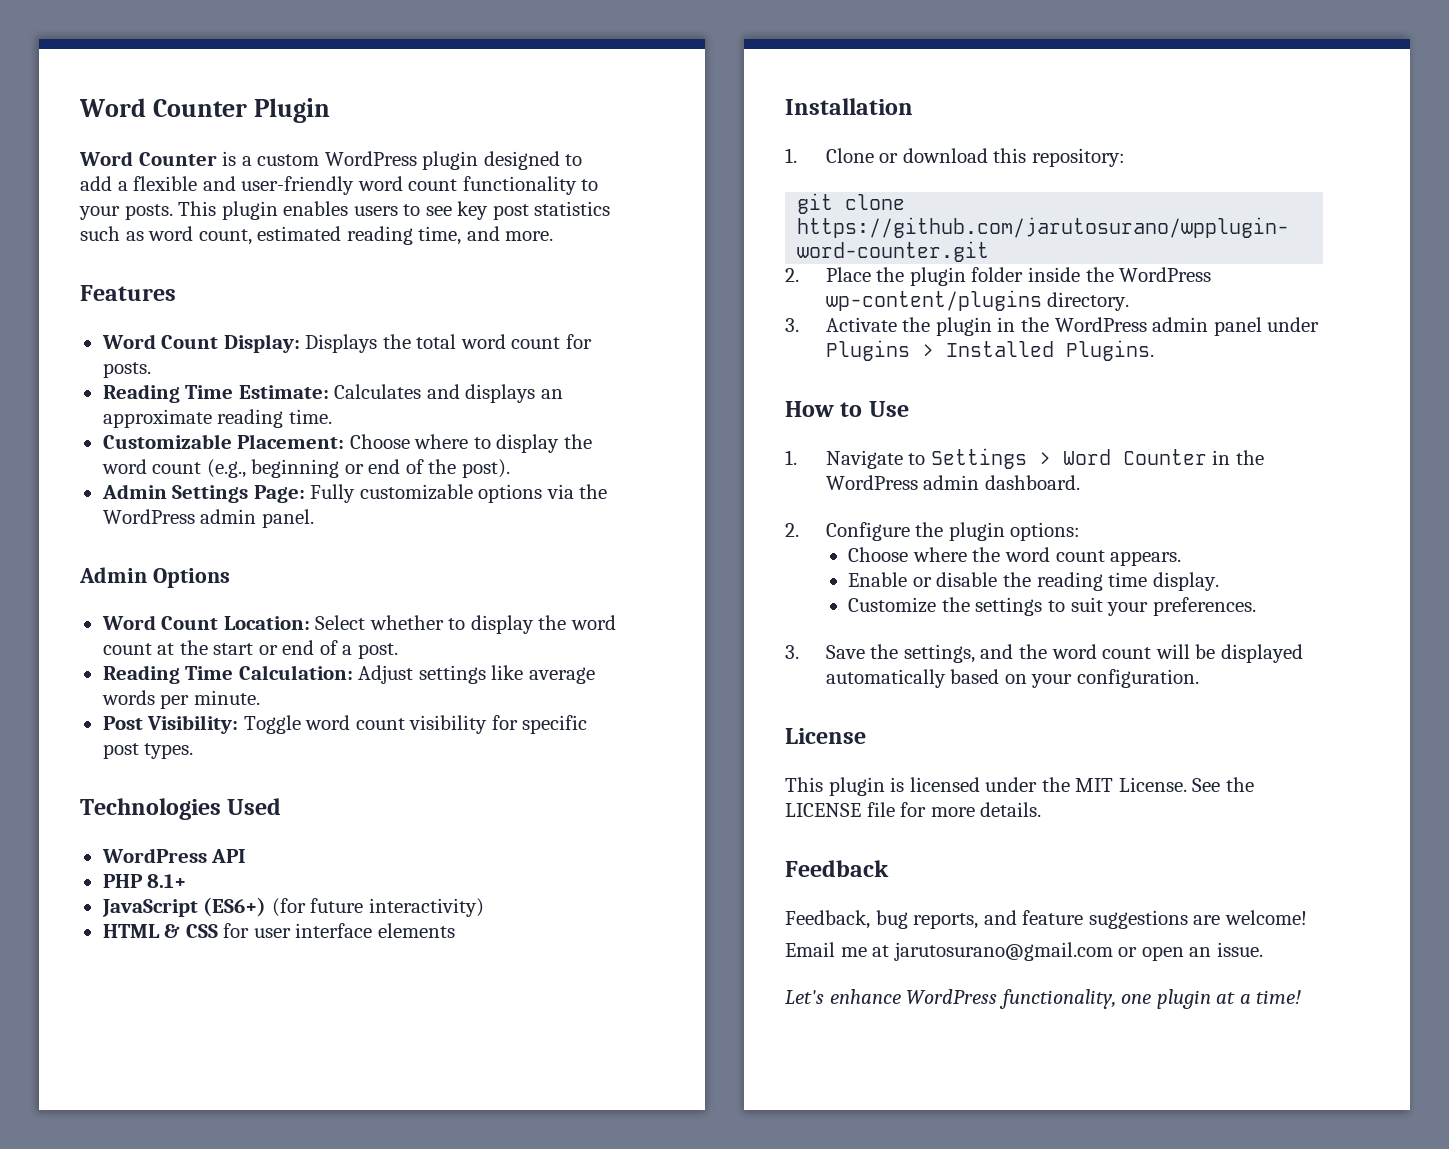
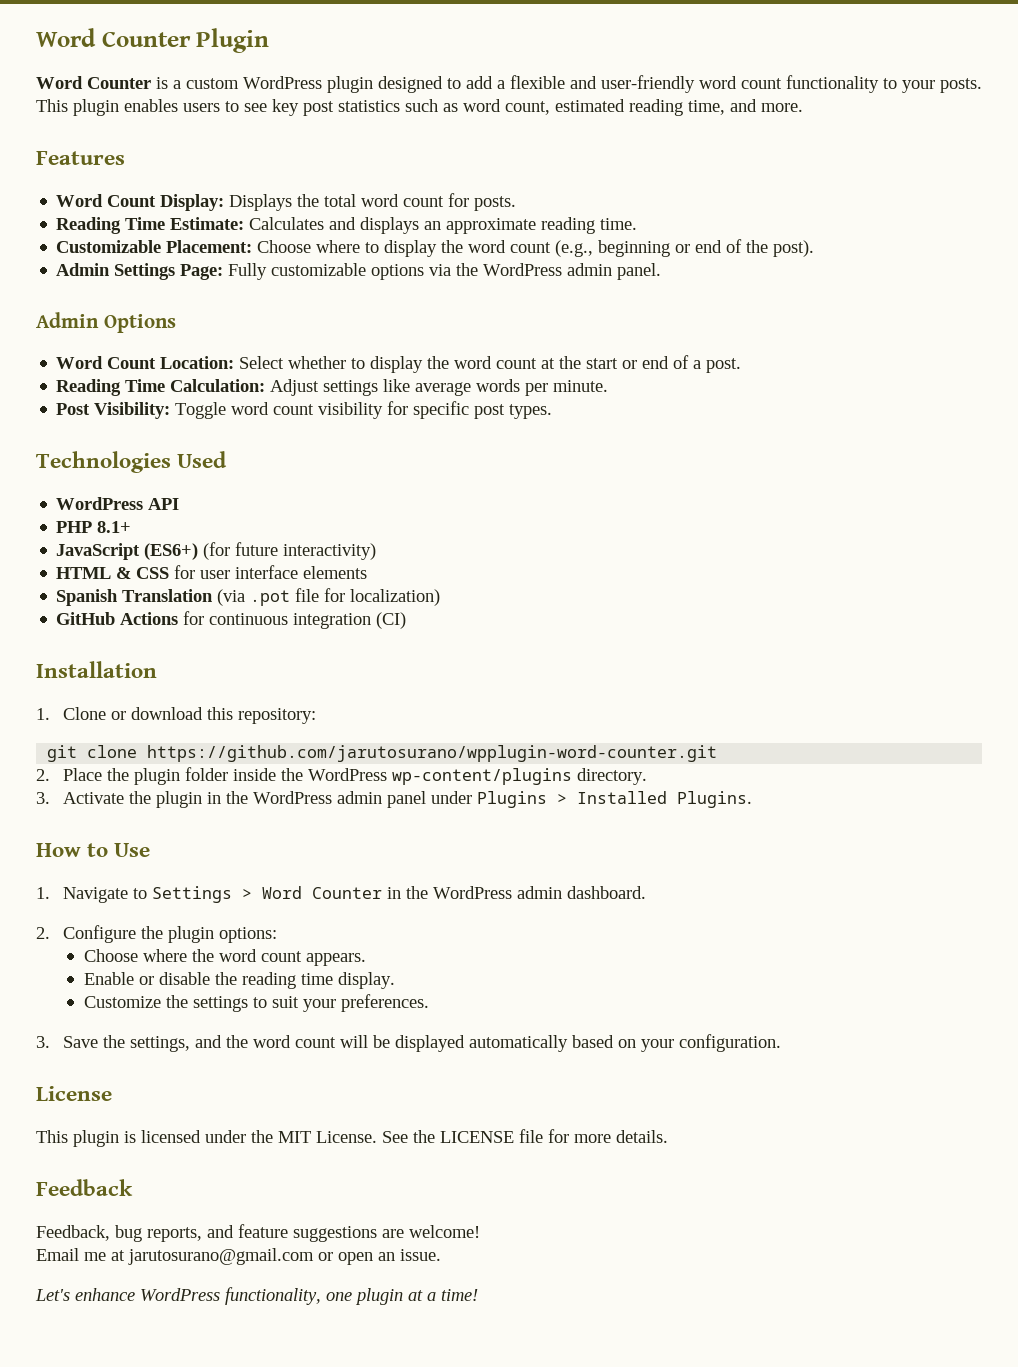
+ Spanish Translation (via .pot file for localization)
+ GitHub Actions for continuous integration (CI)

